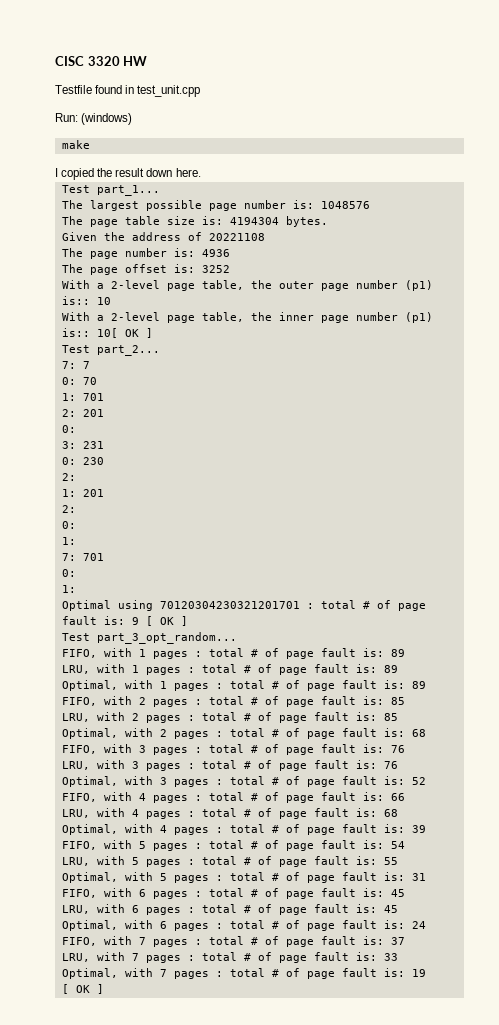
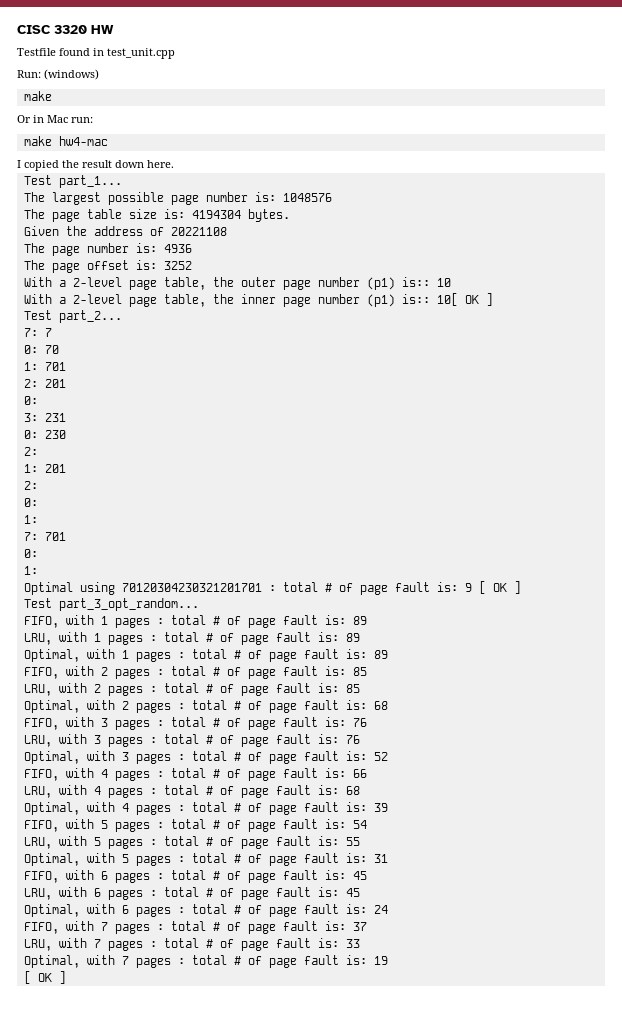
+ Or in Mac run:
+ make hw4-mac

